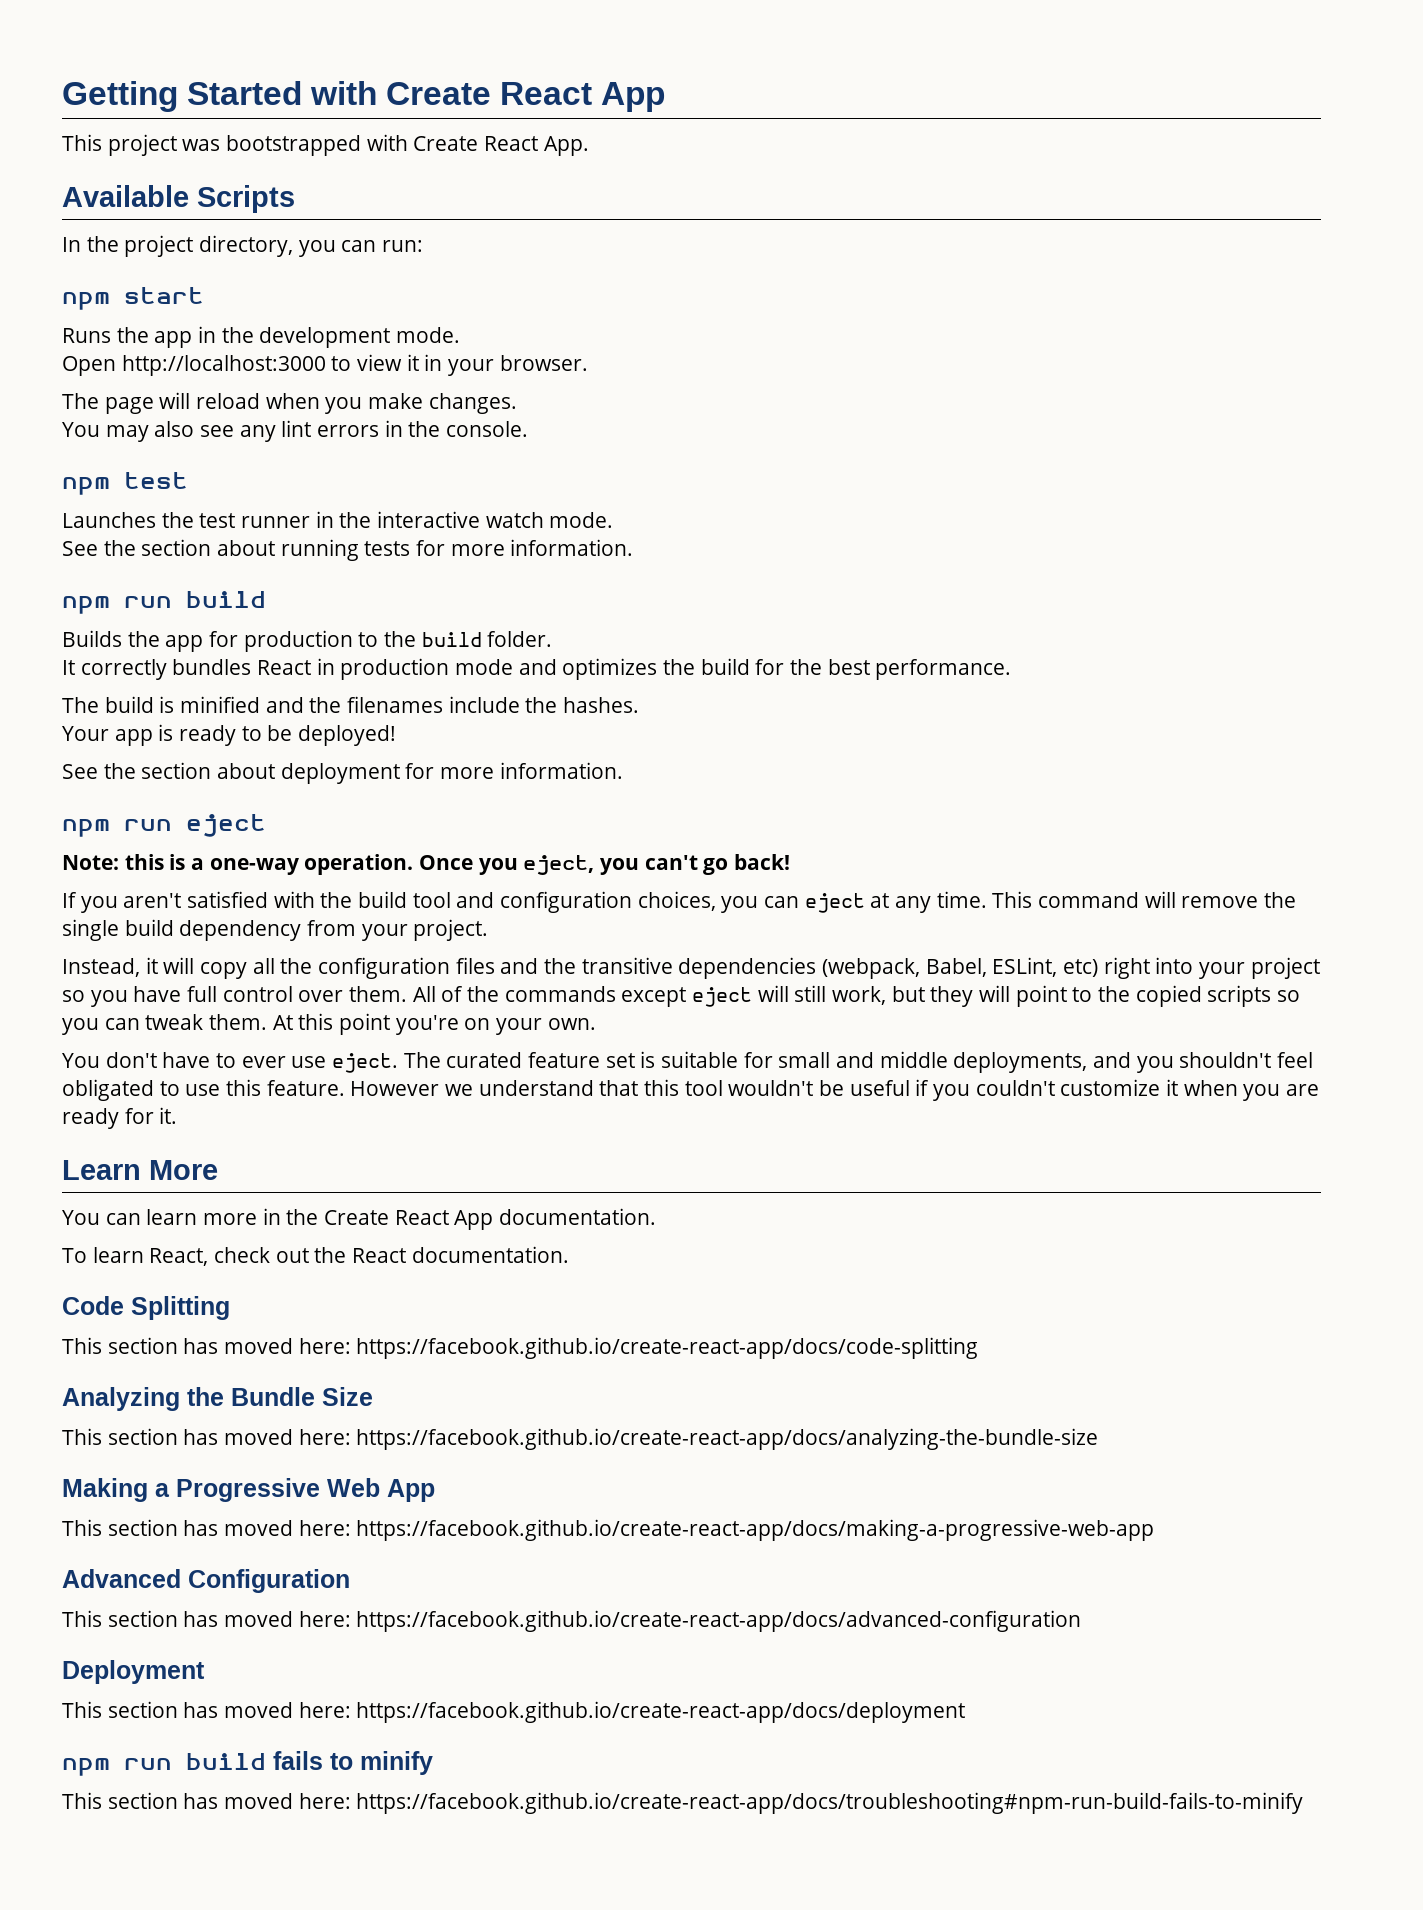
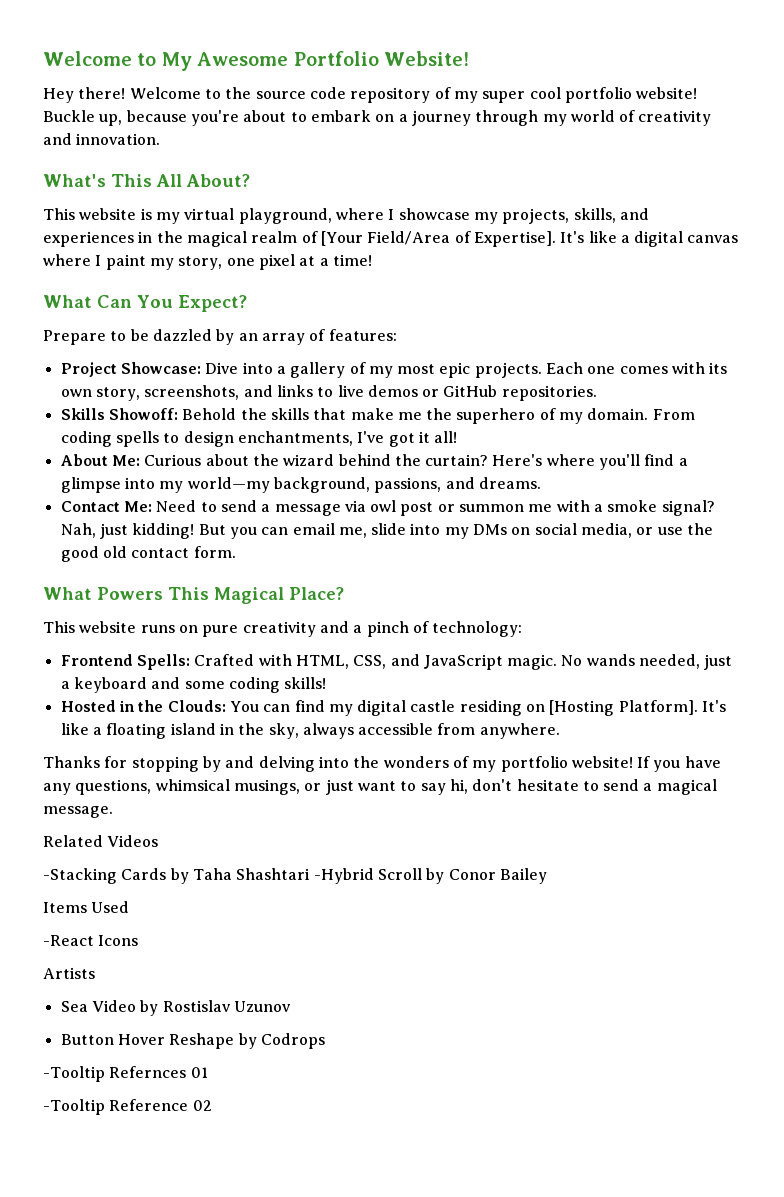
- Getting Started with Create React App
- This project was bootstrapped with Create React App.
- Available Scripts
- In the project directory, you can run:
- npm start
- Runs the app in the development mode.
- Open http://localhost:3000 to view it in your browser.
- The page will reload when you make changes.
- You may also see any lint errors in the console.
- npm test
- Launches the test runner in the interactive watch mode.
- See the section about running tests for more information.
- npm run build
- Builds the app for production to the build folder.
- It correctly bundles React in production mode and optimizes the build for the best performance.
- The build is minified and the filenames include the hashes.
- Your app is ready to be deployed!
- See the section about deployment for more information.
- npm run eject
- Note: this is a one-way operation. Once you eject, you can't go back!
- If you aren't satisfied with the build tool and configuration choices, you can eject at any time. This command will remove the single build dependency from your project.
- Instead, it will copy all the configuration files and the transitive dependencies (webpack, Babel, ESLint, etc) right into your project so you have full control over them. All of the commands except eject will still work, but they will point to the copied scripts so you can tweak them. At this point you're on your own.
- You don't have to ever use eject. The curated feature set is suitable for small and middle deployments, and you shouldn't feel obligated to use this feature. However we understand that this tool wouldn't be useful if you couldn't customize it when you are ready for it.
- Learn More
- You can learn more in the Create React App documentation.
- To learn React, check out the React documentation.
- Code Splitting
- This section has moved here: https://facebook.github.io/create-react-app/docs/code-splitting
- Analyzing the Bundle Size
- This section has moved here: https://facebook.github.io/create-react-app/docs/analyzing-the-bundle-size
- Making a Progressive Web App
- This section has moved here: https://facebook.github.io/create-react-app/docs/making-a-progressive-web-app
- Advanced Configuration
- This section has moved here: https://facebook.github.io/create-react-app/docs/advanced-configuration
- Deployment
- This section has moved here: https://facebook.github.io/create-react-app/docs/deployment
- npm run build fails to minify
- This section has moved here: https://facebook.github.io/create-react-app/docs/troubleshooting#npm-run-build-fails-to-minify
+ Welcome to My Awesome Portfolio Website!
+ Hey there! Welcome to the source code repository of my super cool portfolio website! Buckle up, because you're about to embark on a journey through my world of creativity and innovation.
+ What's This All About?
+ This website is my virtual playground, where I showcase my projects, skills, and experiences in the magical realm of [Your Field/Area of Expertise]. It's like a digital canvas where I paint my story, one pixel at a time!
+ What Can You Expect?
+ Prepare to be dazzled by an array of features:
+ Project Showcase: Dive into a gallery of my most epic projects. Each one comes with its own story, screenshots, and links to live demos or GitHub repositories.
+ Skills Showoff: Behold the skills that make me the superhero of my domain. From coding spells to design enchantments, I've got it all!
+ About Me: Curious about the wizard behind the curtain? Here's where you'll find a glimpse into my world—my background, passions, and dreams.
+ Contact Me: Need to send a message via owl post or summon me with a smoke signal? Nah, just kidding! But you can email me, slide into my DMs on social media, or use the good old contact form.
+ What Powers This Magical Place?
+ This website runs on pure creativity and a pinch of technology:
+ Frontend Spells: Crafted with HTML, CSS, and JavaScript magic. No wands needed, just a keyboard and some coding skills!
+ Hosted in the Clouds: You can find my digital castle residing on [Hosting Platform]. It's like a floating island in the sky, always accessible from anywhere.
+ Thanks for stopping by and delving into the wonders of my portfolio website! If you have any questions, whimsical musings, or just want to say hi, don't hesitate to send a magical message.
+ Related Videos
+ -Stacking Cards by Taha Shashtari -Hybrid Scroll by Conor Bailey
+ Items Used
+ -React Icons
+ Artists
+ Sea Video by Rostislav Uzunov
+ Button Hover Reshape by Codrops
+ -Tooltip Refernces 01
+ -Tooltip Reference 02

